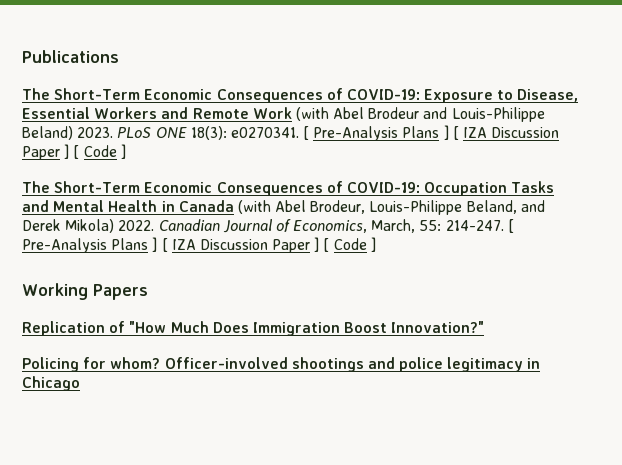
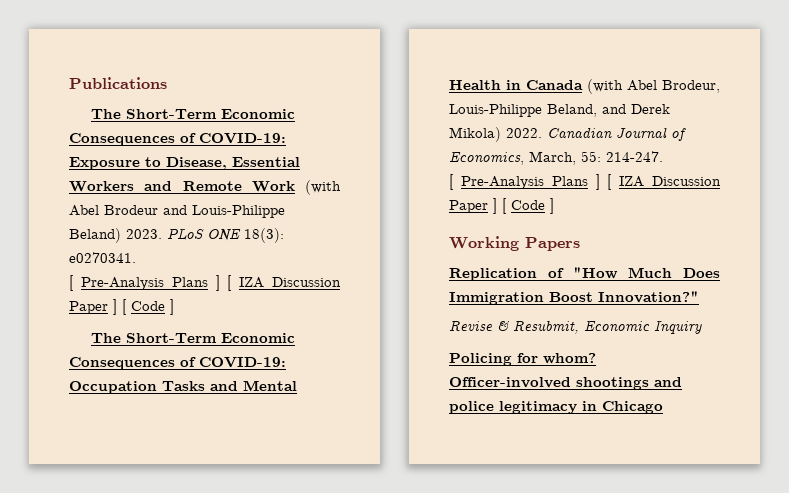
- PLoS ONE 18(3): e0270341. [ Pre-Analysis Plans ] [ IZA Discussion Paper ] [ Code ]
+ PLoS ONE 18(3): e0270341.
+ [ Pre-Analysis Plans ] [ IZA Discussion Paper ] [ Code ]
- Canadian Journal of Economics, March, 55: 214-247. [ Pre-Analysis Plans ] [ IZA Discussion Paper ] [ Code ]
+ Canadian Journal of Economics, March, 55: 214-247.
+ [ Pre-Analysis Plans ] [ IZA Discussion Paper ] [ Code ]
+ Revise & Resubmit, Economic Inquiry

